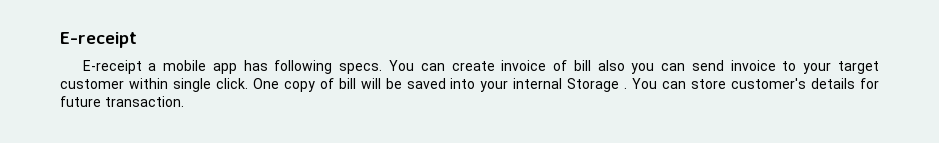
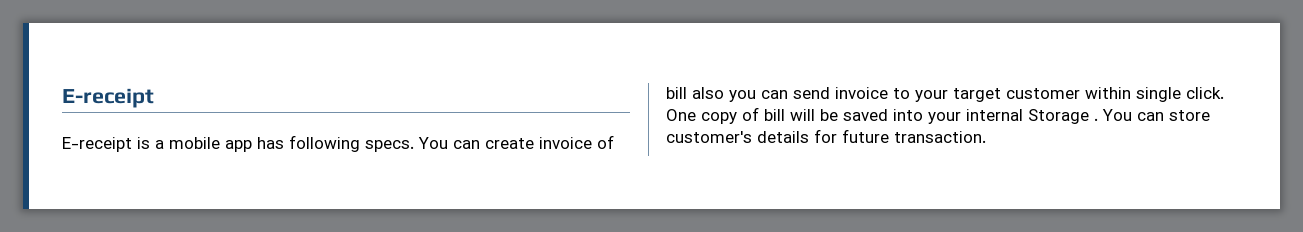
- E-receipt a mobile app has following specs.
+ E-receipt is a mobile app has following specs.

